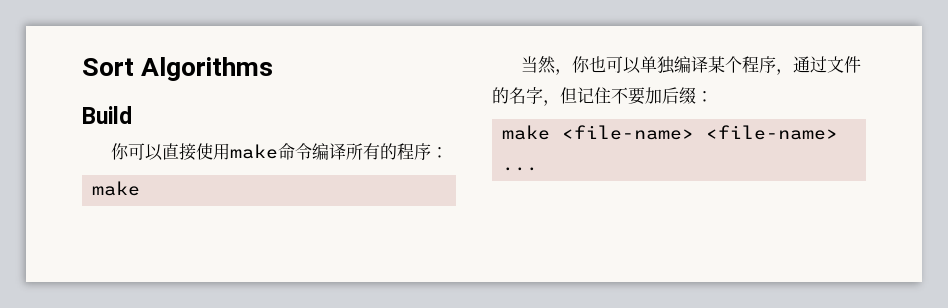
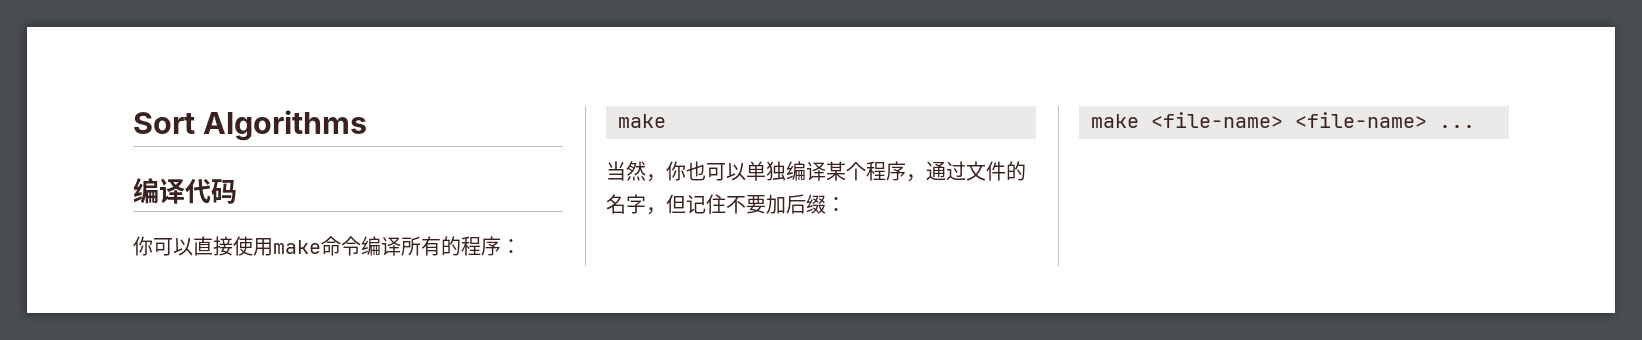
- Build
+ 编译代码

